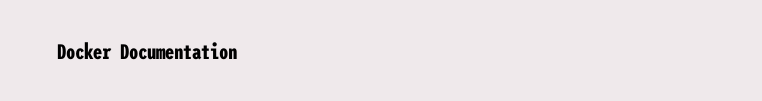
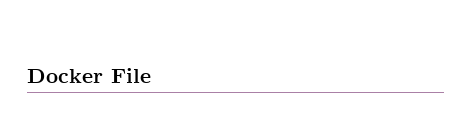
- Docker Documentation
+ Docker File

